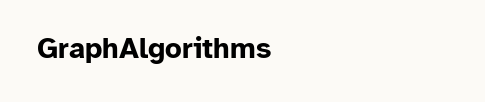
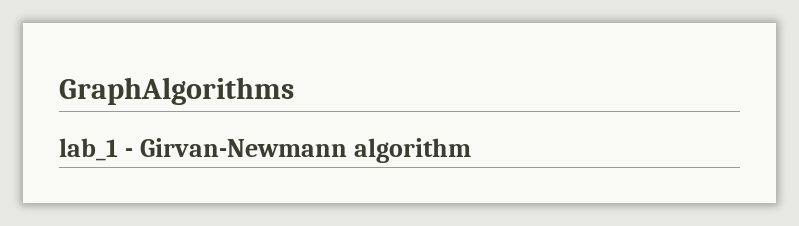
+ lab_1 - Girvan-Newmann algorithm

